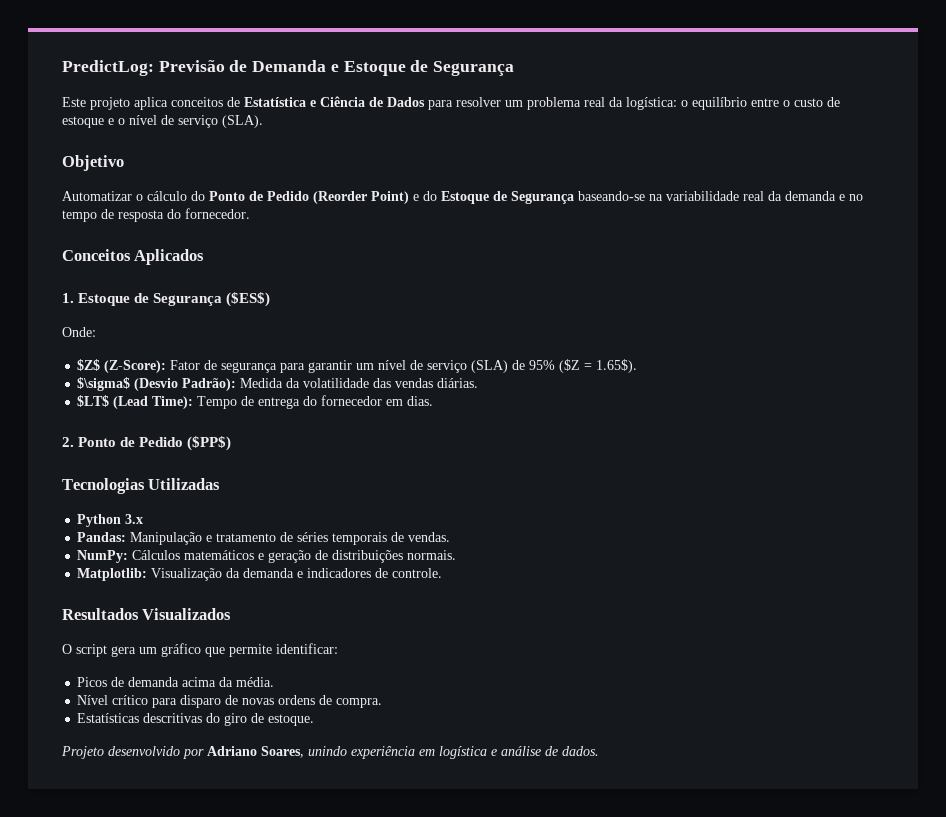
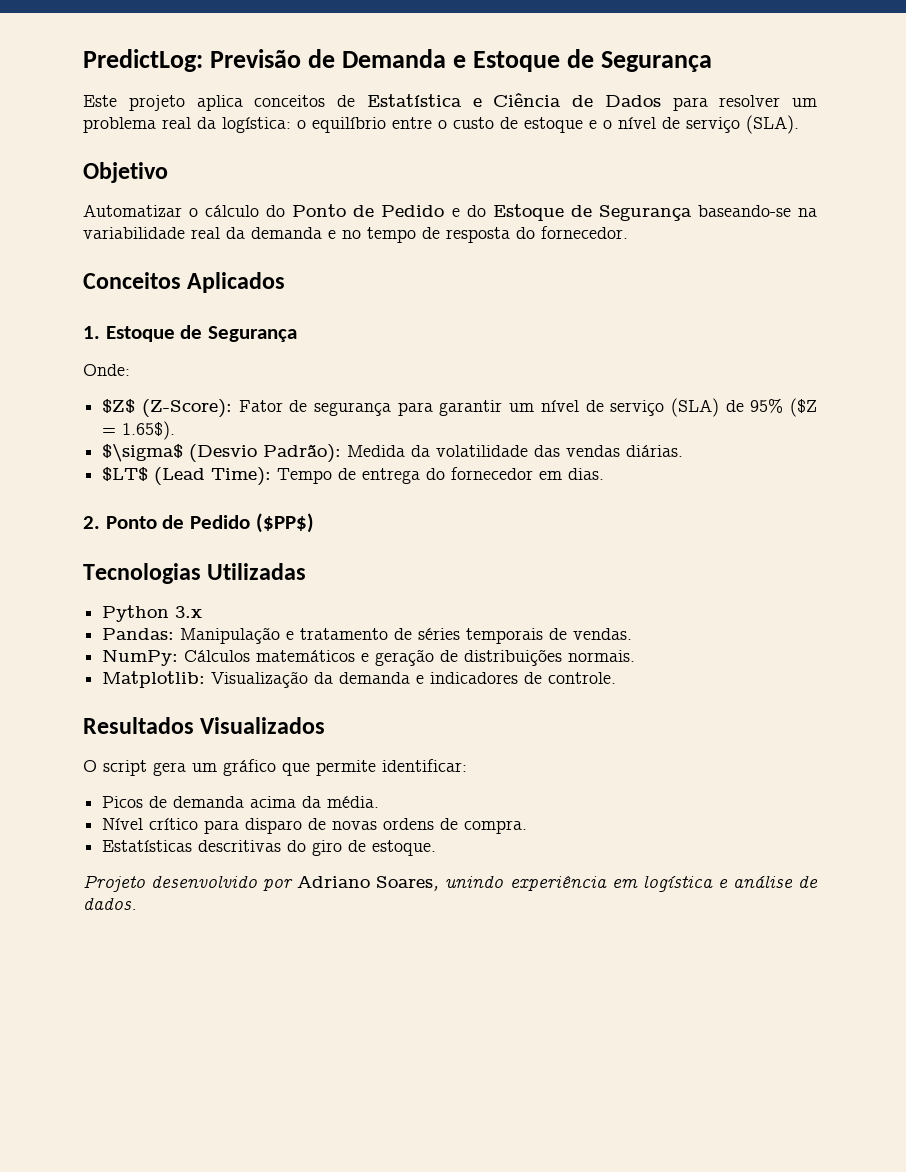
- Automatizar o cálculo do Ponto de Pedido (Reorder Point) e do Estoque de Segurança baseando-se na variabilidade real da demanda e no tempo de resposta do fornecedor.
+ Automatizar o cálculo do Ponto de Pedido e do Estoque de Segurança baseando-se na variabilidade real da demanda e no tempo de resposta do fornecedor.
- 1. Estoque de Segurança ($ES$)
+ 1. Estoque de Segurança

